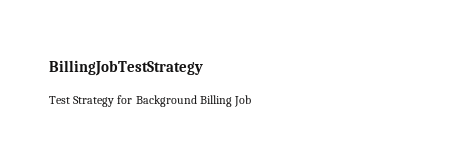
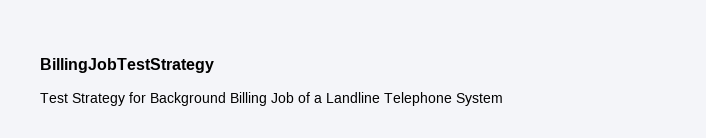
- Test Strategy for Background Billing Job
+ Test Strategy for Background Billing Job of a Landline Telephone System

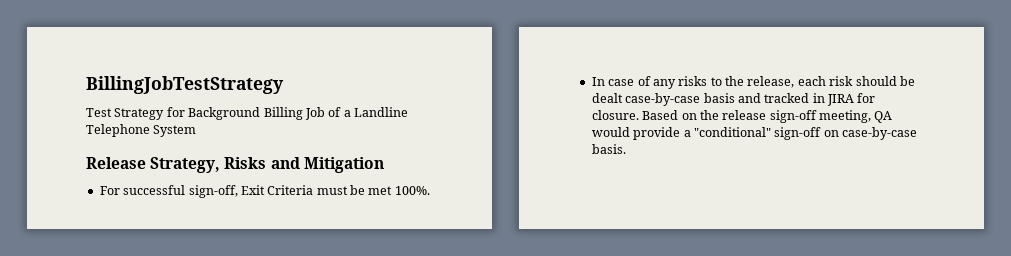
+ Release Strategy, Risks and Mitigation
+ For successful sign-off, Exit Criteria must be met 100%.
+ In case of any risks to the release, each risk should be dealt case-by-case basis and tracked in JIRA for closure. Based on the release sign-off meeting, QA would provide a "conditional" sign-off on case-by-case basis.

